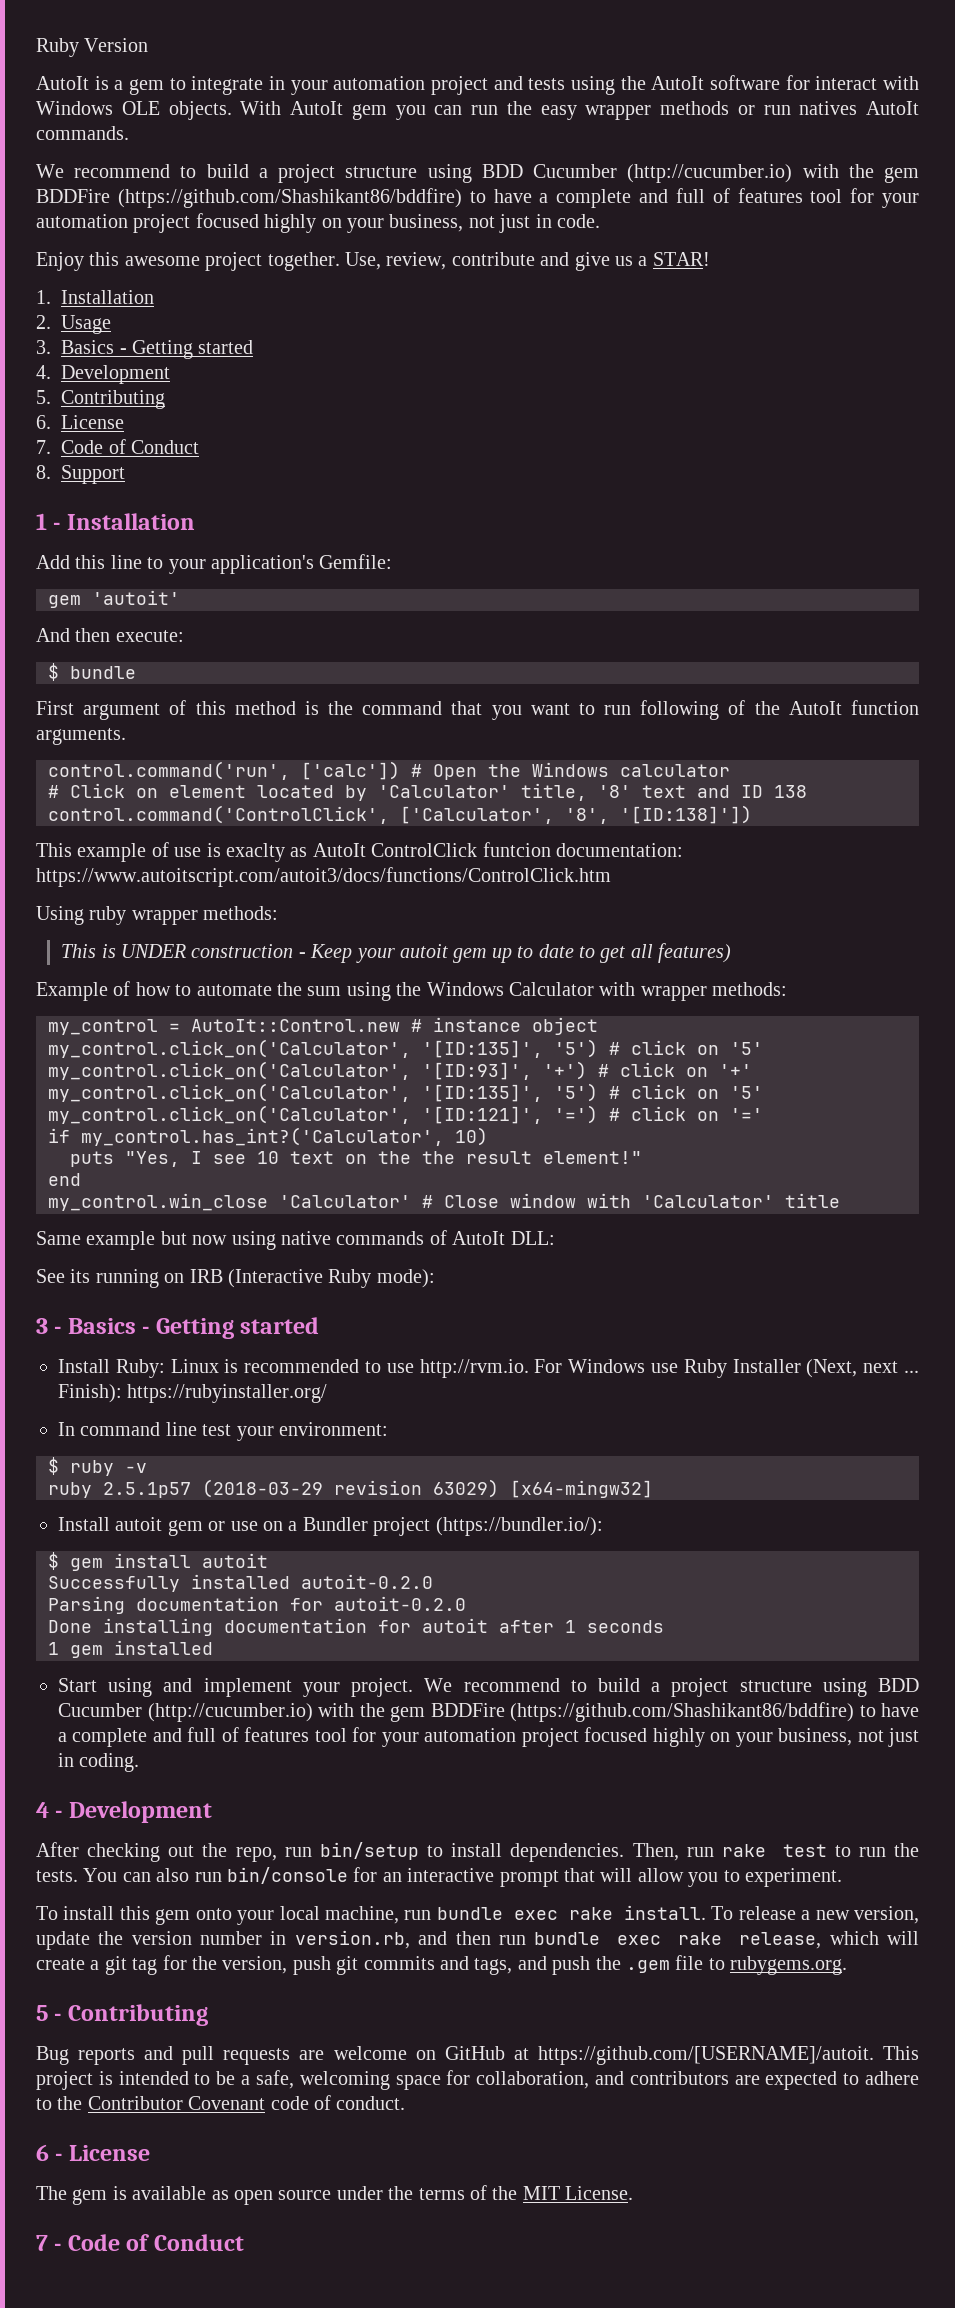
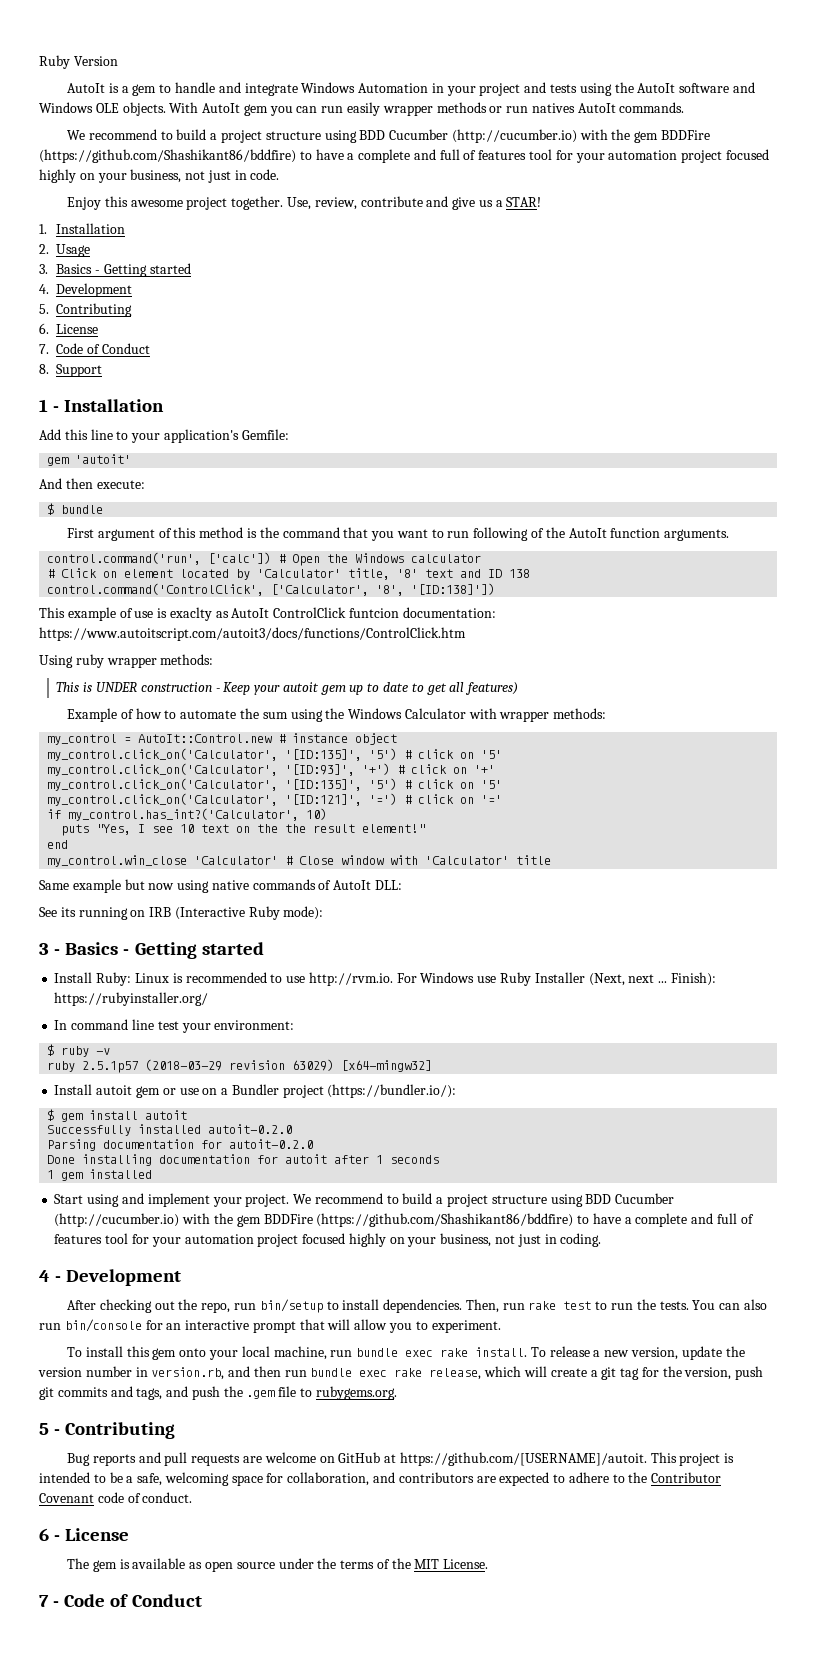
- AutoIt is a gem to integrate in your automation project and tests using the AutoIt software for interact with Windows OLE objects.
+ AutoIt is a gem to handle and integrate Windows Automation in your project and tests using the AutoIt software and Windows OLE objects.
- With AutoIt gem you can run the easy wrapper methods or run natives AutoIt commands.
+ With AutoIt gem you can run easily wrapper methods or run natives AutoIt commands.

